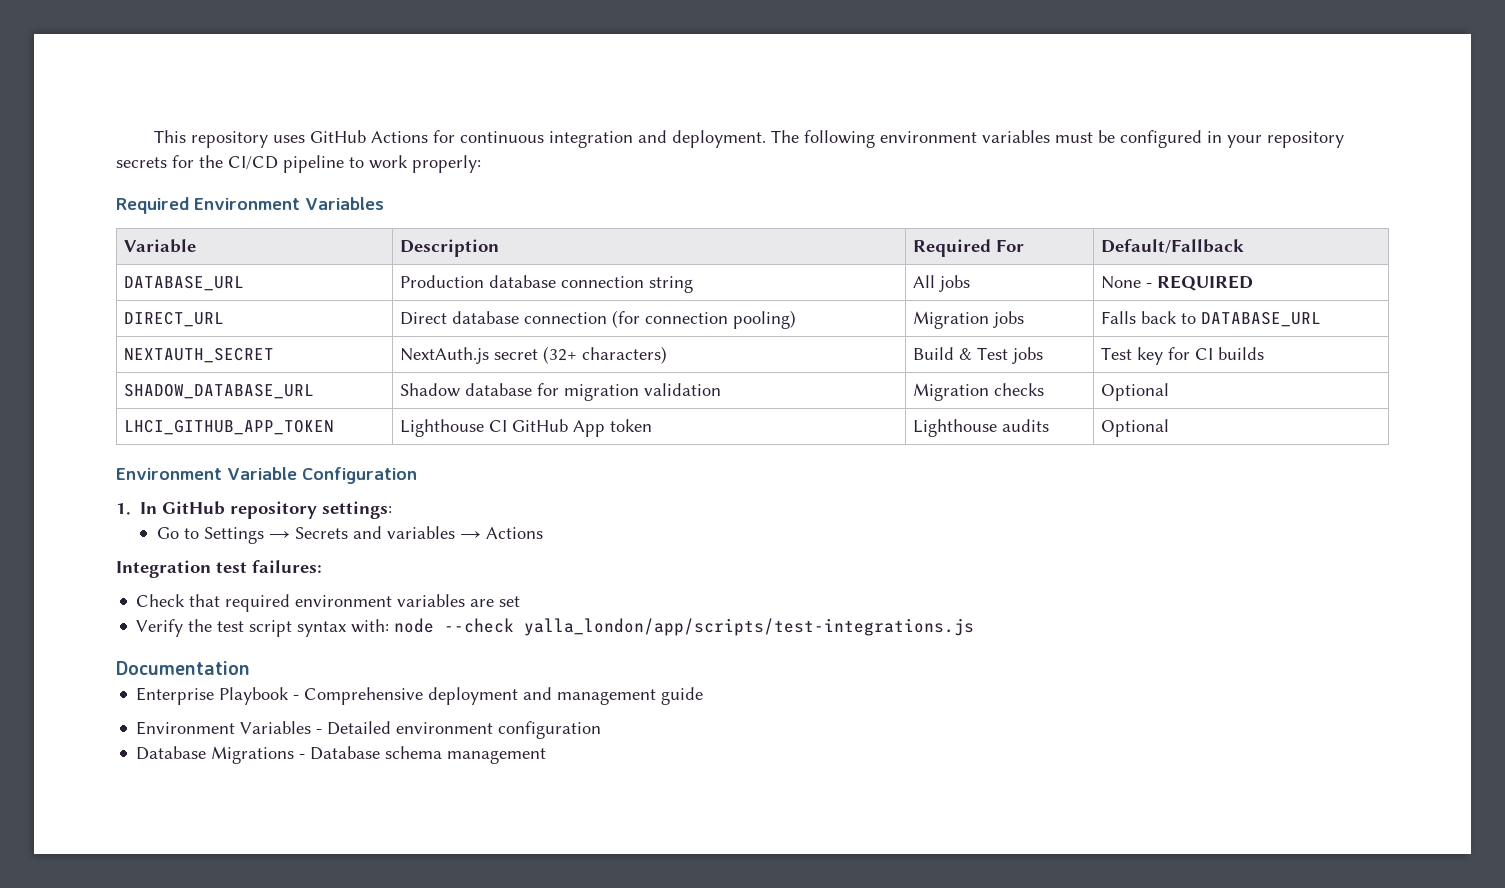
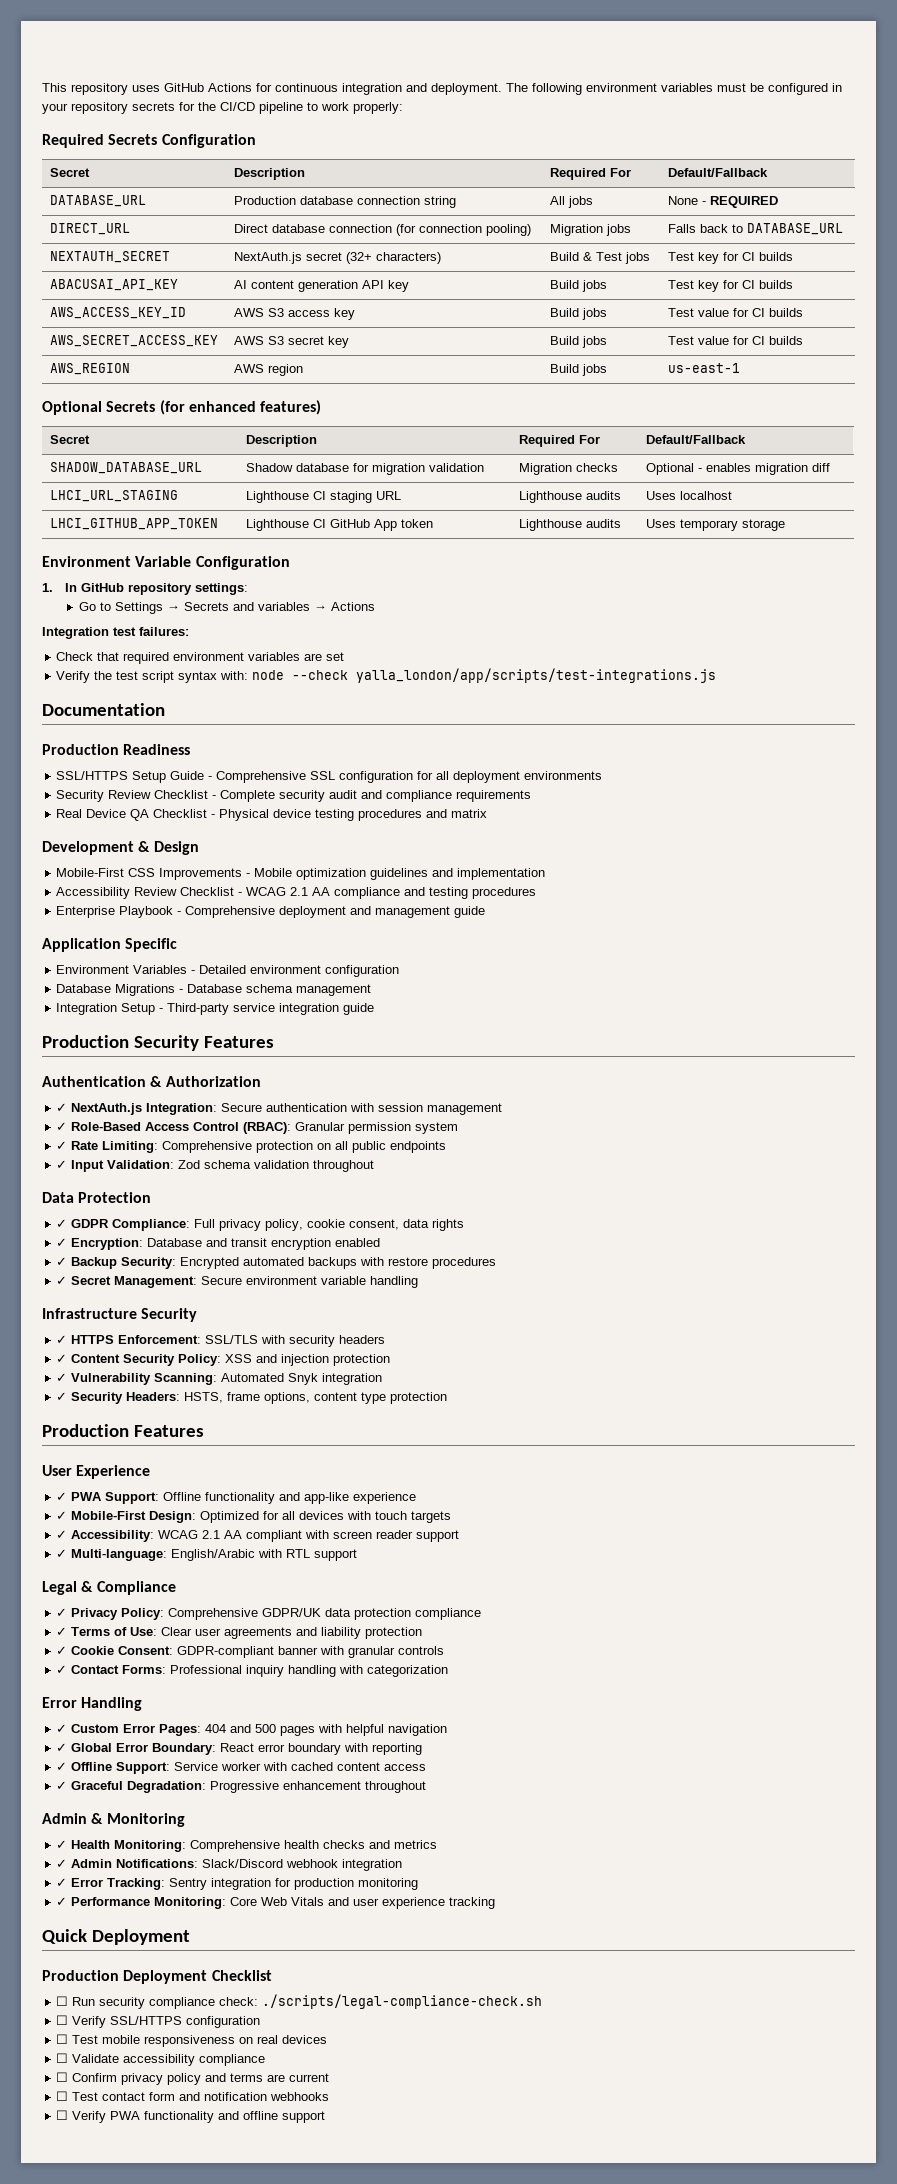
- Required Environment Variables
- Variable | Description | Required For | Default/Fallback
+ Required Secrets Configuration
+ Secret | Description | Required For | Default/Fallback
+ ABACUSAI_API_KEY | AI content generation API key | Build jobs | Test key for CI builds
+ AWS_ACCESS_KEY_ID | AWS S3 access key | Build jobs | Test value for CI builds
+ AWS_SECRET_ACCESS_KEY | AWS S3 secret key | Build jobs | Test value for CI builds
+ AWS_REGION | AWS region | Build jobs | us-east-1
+ Optional Secrets (for enhanced features)
+ Secret | Description | Required For | Default/Fallback
- SHADOW_DATABASE_URL | Shadow database for migration validation | Migration checks | Optional
+ SHADOW_DATABASE_URL | Shadow database for migration validation | Migration checks | Optional - enables migration diff
+ LHCI_URL_STAGING | Lighthouse CI staging URL | Lighthouse audits | Uses localhost
- LHCI_GITHUB_APP_TOKEN | Lighthouse CI GitHub App token | Lighthouse audits | Optional
+ LHCI_GITHUB_APP_TOKEN | Lighthouse CI GitHub App token | Lighthouse audits | Uses temporary storage
+ Production Readiness
+ SSL/HTTPS Setup Guide - Comprehensive SSL configuration for all deployment environments
+ Security Review Checklist - Complete security audit and compliance requirements
+ Real Device QA Checklist - Physical device testing procedures and matrix
+ Development & Design
+ Mobile-First CSS Improvements - Mobile optimization guidelines and implementation
+ Accessibility Review Checklist - WCAG 2.1 AA compliance and testing procedures
+ Application Specific
+ Integration Setup - Third-party service integration guide
+ Production Security Features
+ Authentication & Authorization
+ ✓ NextAuth.js Integration: Secure authentication with session management
+ ✓ Role-Based Access Control (RBAC): Granular permission system
+ ✓ Rate Limiting: Comprehensive protection on all public endpoints
+ ✓ Input Validation: Zod schema validation throughout
+ Data Protection
+ ✓ GDPR Compliance: Full privacy policy, cookie consent, data rights
+ ✓ Encryption: Database and transit encryption enabled
+ ✓ Backup Security: Encrypted automated backups with restore procedures
+ ✓ Secret Management: Secure environment variable handling
+ Infrastructure Security
+ ✓ HTTPS Enforcement: SSL/TLS with security headers
+ ✓ Content Security Policy: XSS and injection protection
+ ✓ Vulnerability Scanning: Automated Snyk integration
+ ✓ Security Headers: HSTS, frame options, content type protection
+ Production Features
+ User Experience
+ ✓ PWA Support: Offline functionality and app-like experience
+ ✓ Mobile-First Design: Optimized for all devices with touch targets
+ ✓ Accessibility: WCAG 2.1 AA compliant with screen reader support
+ ✓ Multi-language: English/Arabic with RTL support
+ Legal & Compliance
+ ✓ Privacy Policy: Comprehensive GDPR/UK data protection compliance
+ ✓ Terms of Use: Clear user agreements and liability protection
+ ✓ Cookie Consent: GDPR-compliant banner with granular controls
+ ✓ Contact Forms: Professional inquiry handling with categorization
+ Error Handling
+ ✓ Custom Error Pages: 404 and 500 pages with helpful navigation
+ ✓ Global Error Boundary: React error boundary with reporting
+ ✓ Offline Support: Service worker with cached content access
+ ✓ Graceful Degradation: Progressive enhancement throughout
+ Admin & Monitoring
+ ✓ Health Monitoring: Comprehensive health checks and metrics
+ ✓ Admin Notifications: Slack/Discord webhook integration
+ ✓ Error Tracking: Sentry integration for production monitoring
+ ✓ Performance Monitoring: Core Web Vitals and user experience tracking
+ Quick Deployment
+ Production Deployment Checklist
+ ☐ Run security compliance check: ./scripts/legal-compliance-check.sh
+ ☐ Verify SSL/HTTPS configuration
+ ☐ Test mobile responsiveness on real devices
+ ☐ Validate accessibility compliance
+ ☐ Confirm privacy policy and terms are current
+ ☐ Test contact form and notification webhooks
+ ☐ Verify PWA functionality and offline support

